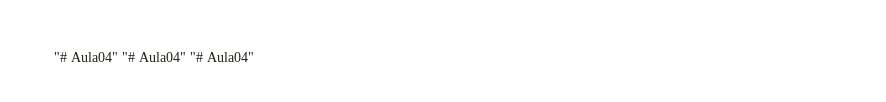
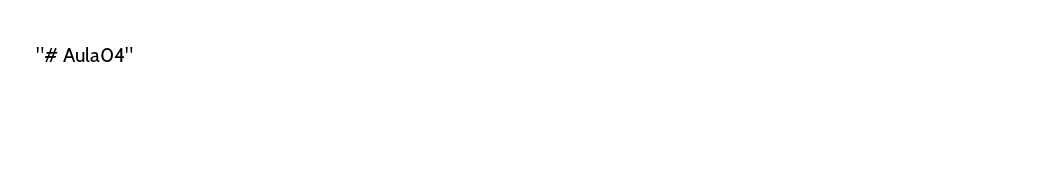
- "# Aula04" "# Aula04" "# Aula04"
+ "# Aula04"

